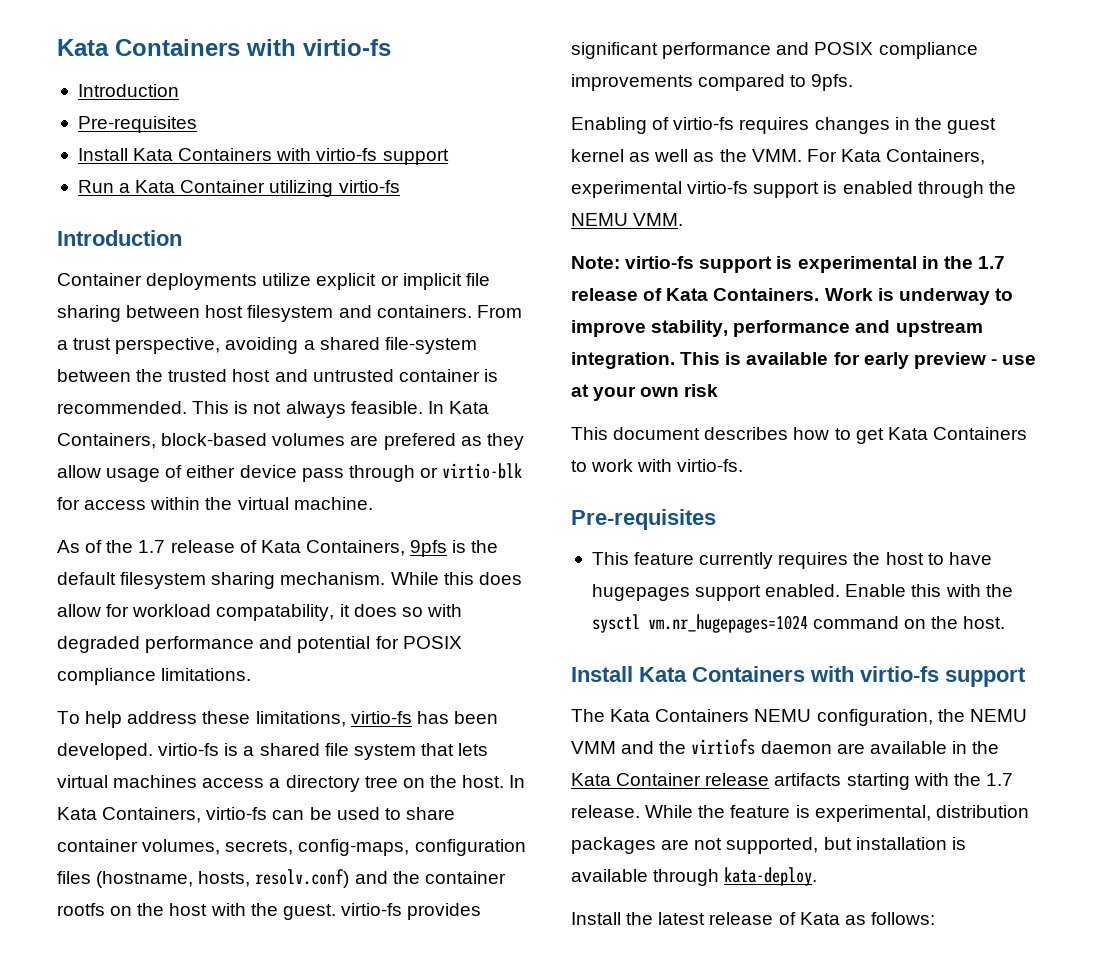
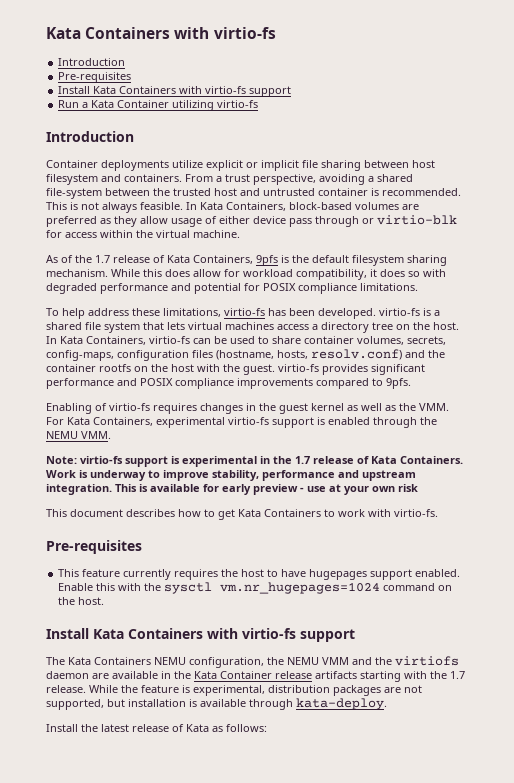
- In Kata Containers, block-based volumes are prefered as they allow usage of either device pass through or virtio-blk for access within the virtual machine.
+ In Kata Containers, block-based volumes are preferred as they allow usage of either device pass through or virtio-blk for access within the virtual machine.
- While this does allow for workload compatability, it does so with degraded performance and potential for POSIX compliance limitations.
+ While this does allow for workload compatibility, it does so with degraded performance and potential for POSIX compliance limitations.

